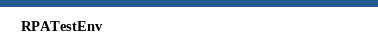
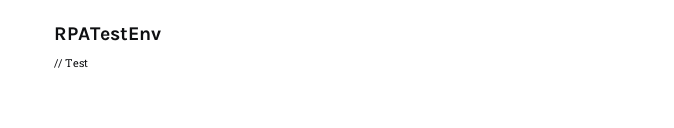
+ // Test

